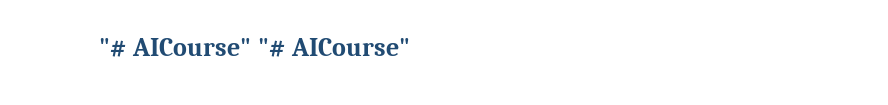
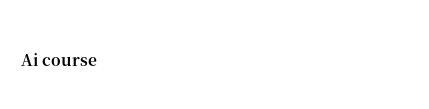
- "# AICourse" "# AICourse"
+ Ai course

